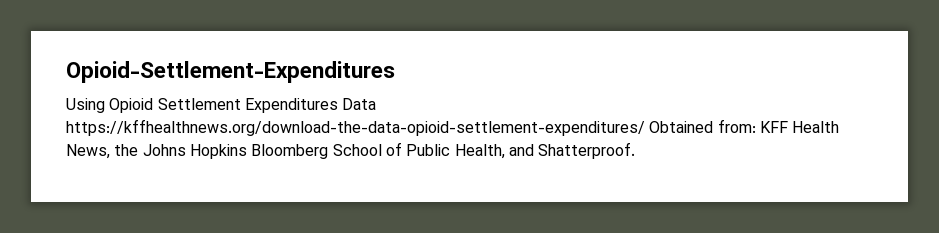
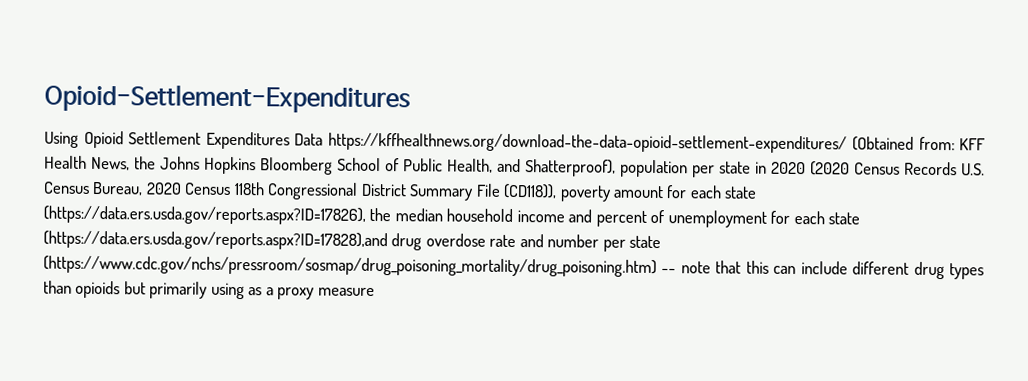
- Using Opioid Settlement Expenditures Data https://kffhealthnews.org/download-the-data-opioid-settlement-expenditures/ Obtained from: KFF Health News, the Johns Hopkins Bloomberg School of Public Health, and Shatterproof.
+ Using Opioid Settlement Expenditures Data https://kffhealthnews.org/download-the-data-opioid-settlement-expenditures/ (Obtained from: KFF Health News, the Johns Hopkins Bloomberg School of Public Health, and Shatterproof), population per state in 2020 (2020 Census Records U.S. Census Bureau, 2020 Census 118th Congressional District Summary File (CD118)), poverty amount for each state (https://data.ers.usda.gov/reports.aspx?ID=17826), the median household income and percent of unemployment for each state (https://data.ers.usda.gov/reports.aspx?ID=17828),and drug overdose rate and number per state (https://www.cdc.gov/nchs/pressroom/sosmap/drug_poisoning_mortality/drug_poisoning.htm) -- note that this can include different drug types than opioids but primarily using as a proxy measure

